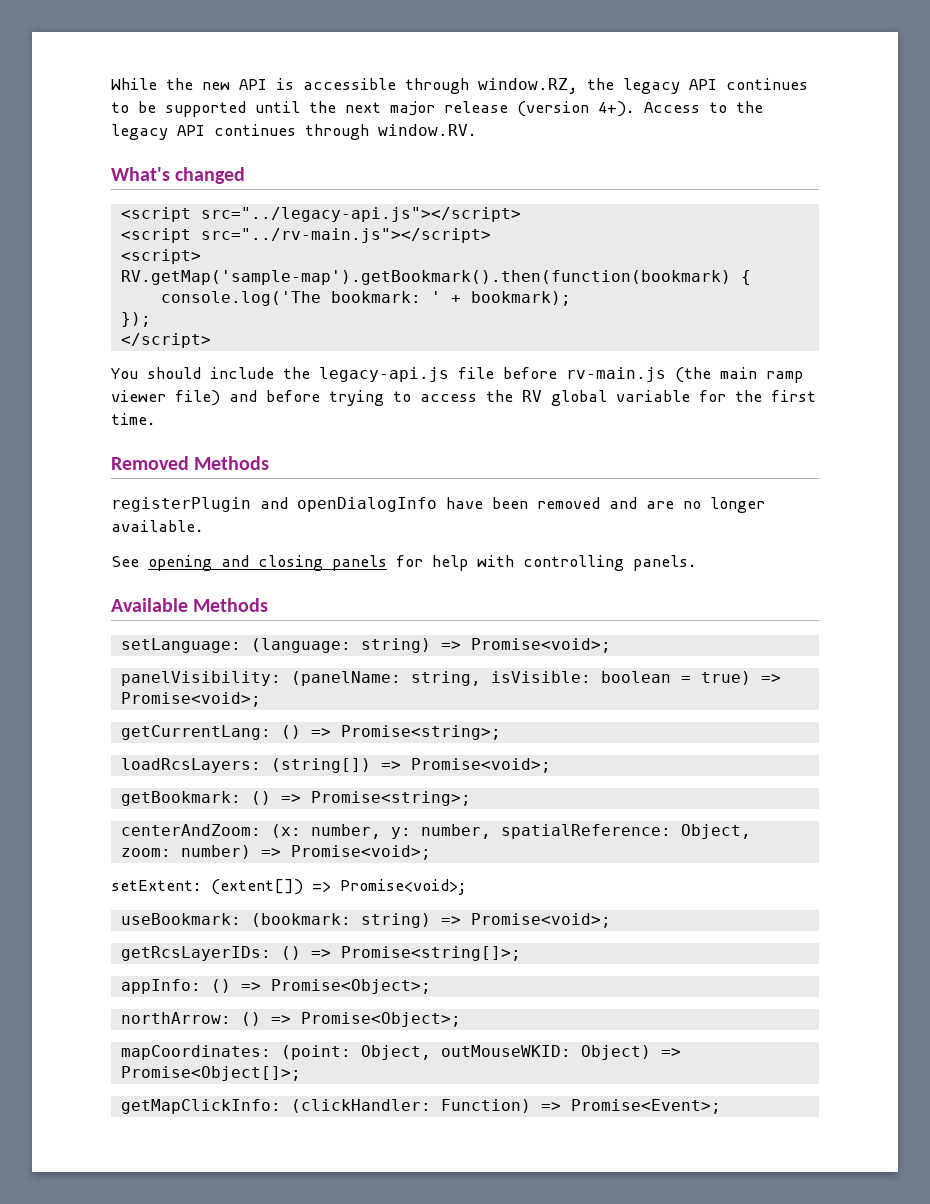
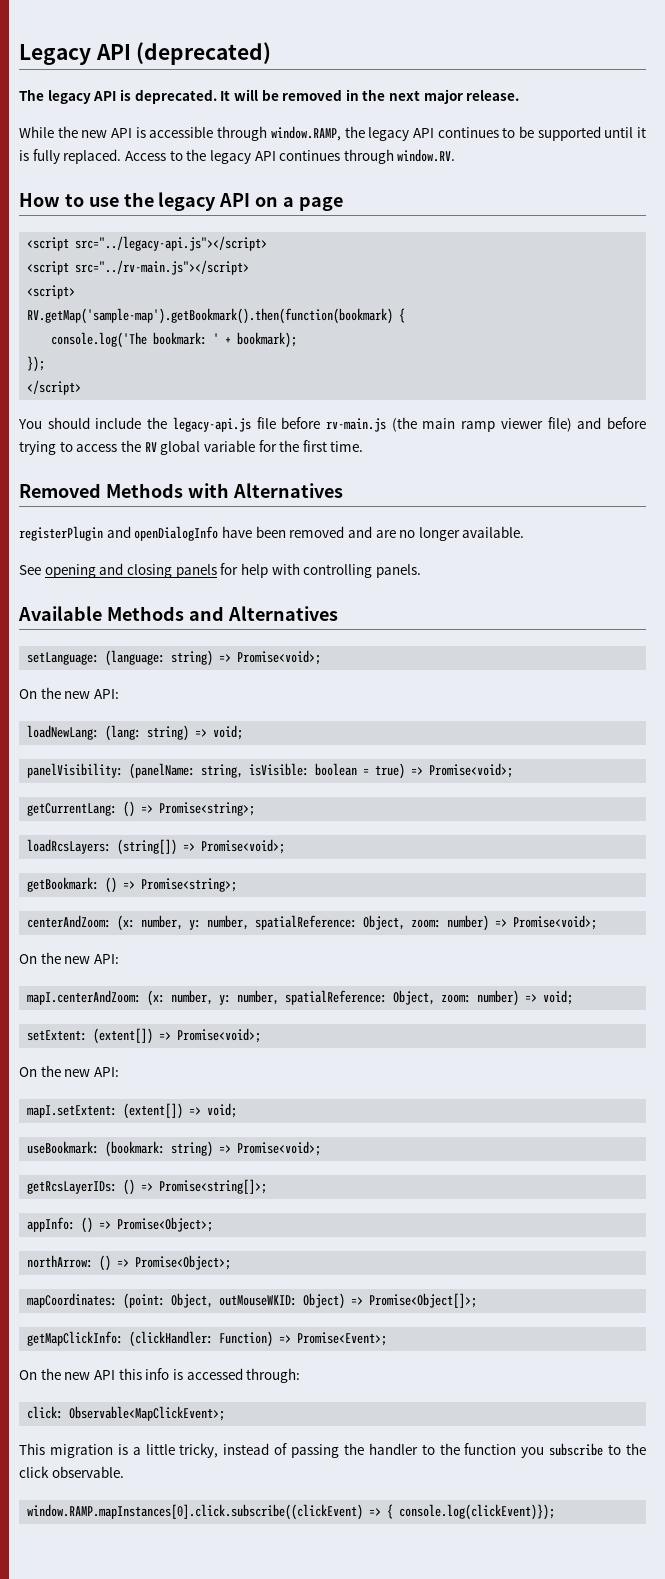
+ Legacy API (deprecated)
+ The legacy API is deprecated. It will be removed in the next major release.
- While the new API is accessible through window.RZ, the legacy API continues to be supported until the next major release (version 4+).
+ While the new API is accessible through window.RAMP, the legacy API continues to be supported until it is fully replaced.
- What's changed
+ How to use the legacy API on a page
- Removed Methods
+ Removed Methods with Alternatives
- Available Methods
+ Available Methods and Alternatives
  setLanguage: (language: string) => Promise<void>;
+ On the new API:
+ loadNewLang: (lang: string) => void;
  centerAndZoom: (x: number, y: number, spatialReference: Object, zoom: number) => Promise<void>;
+ On the new API:
+ mapI.centerAndZoom: (x: number, y: number, spatialReference: Object, zoom: number) => void;
  setExtent: (extent[]) => Promise<void>;
+ On the new API:
+ mapI.setExtent: (extent[]) => void;
+ On the new API this info is accessed through:
+ click: Observable<MapClickEvent>;
+ This migration is a little tricky, instead of passing the handler to the function you subscribe to the click observable.
+ window.RAMP.mapInstances[0].click.subscribe((clickEvent) => { console.log(clickEvent)});

